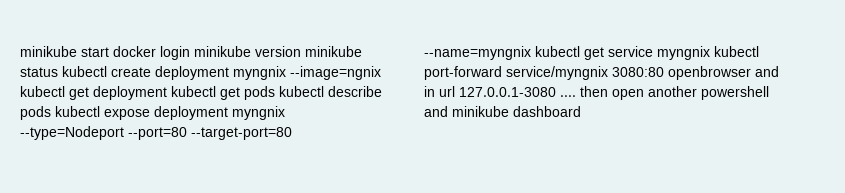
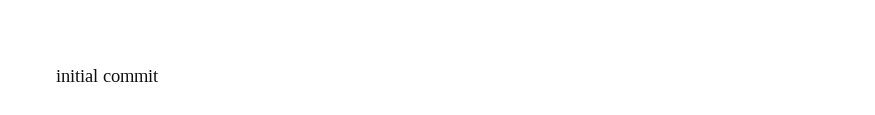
- minikube start docker login minikube version minikube status kubectl create deployment myngnix --image=ngnix kubectl get deployment kubectl get pods kubectl describe pods kubectl expose deployment myngnix --type=Nodeport --port=80 --target-port=80 --name=myngnix kubectl get service myngnix kubectl port-forward service/myngnix 3080:80 openbrowser and in url 127.0.0.1-3080 .... then open another powershell and minikube dashboard
+ initial commit

